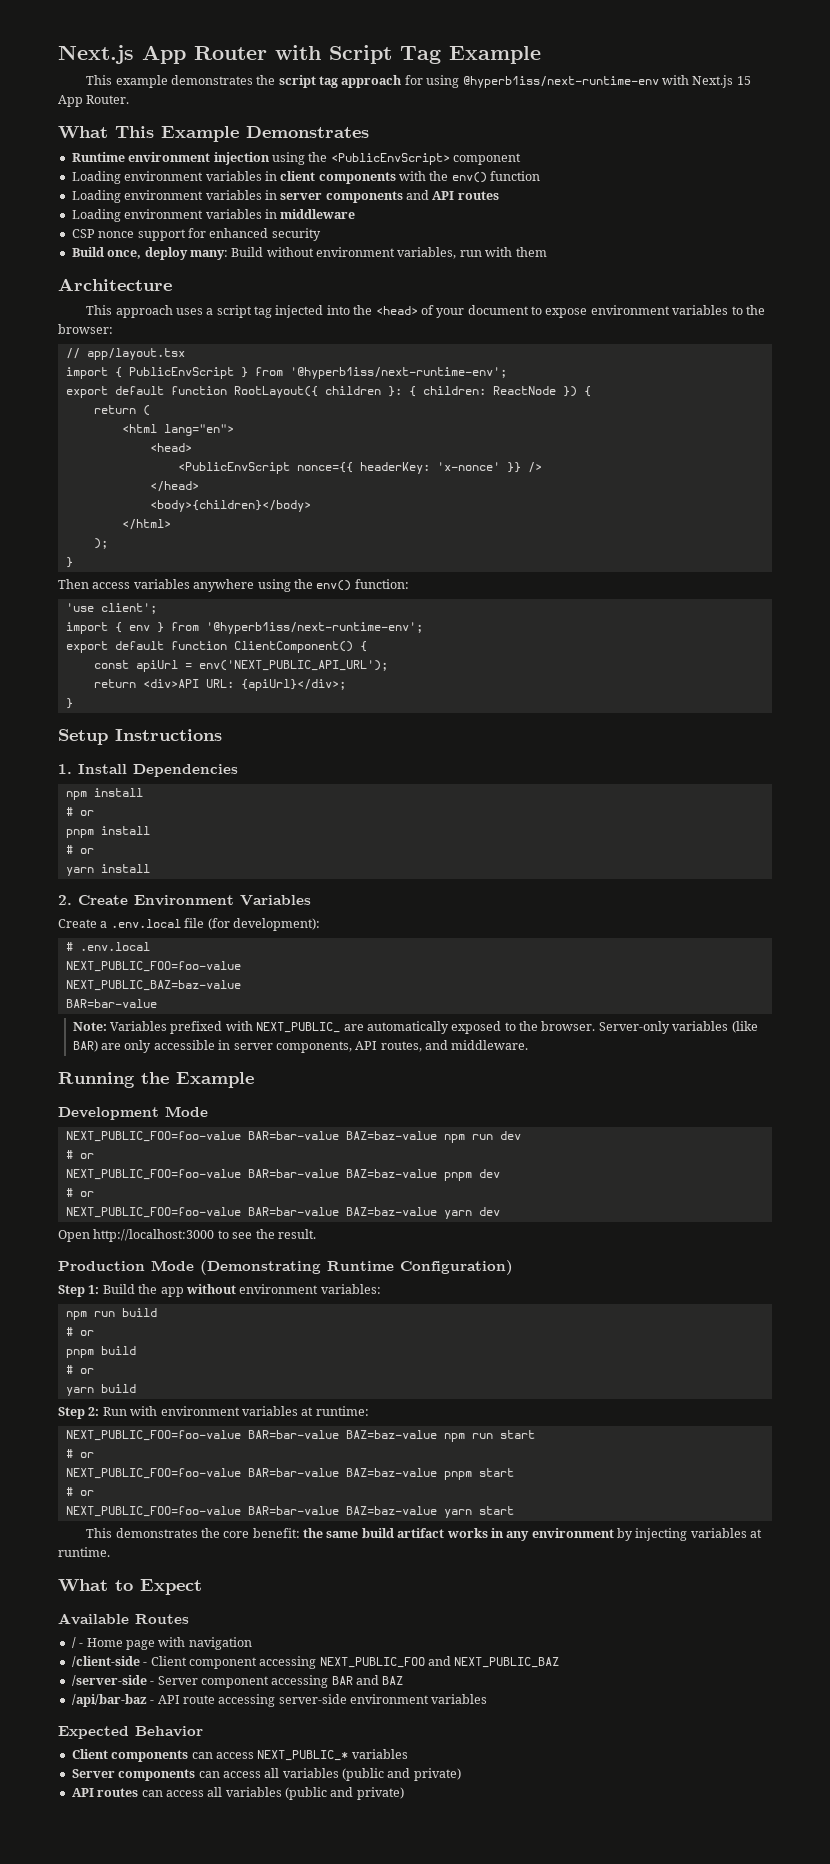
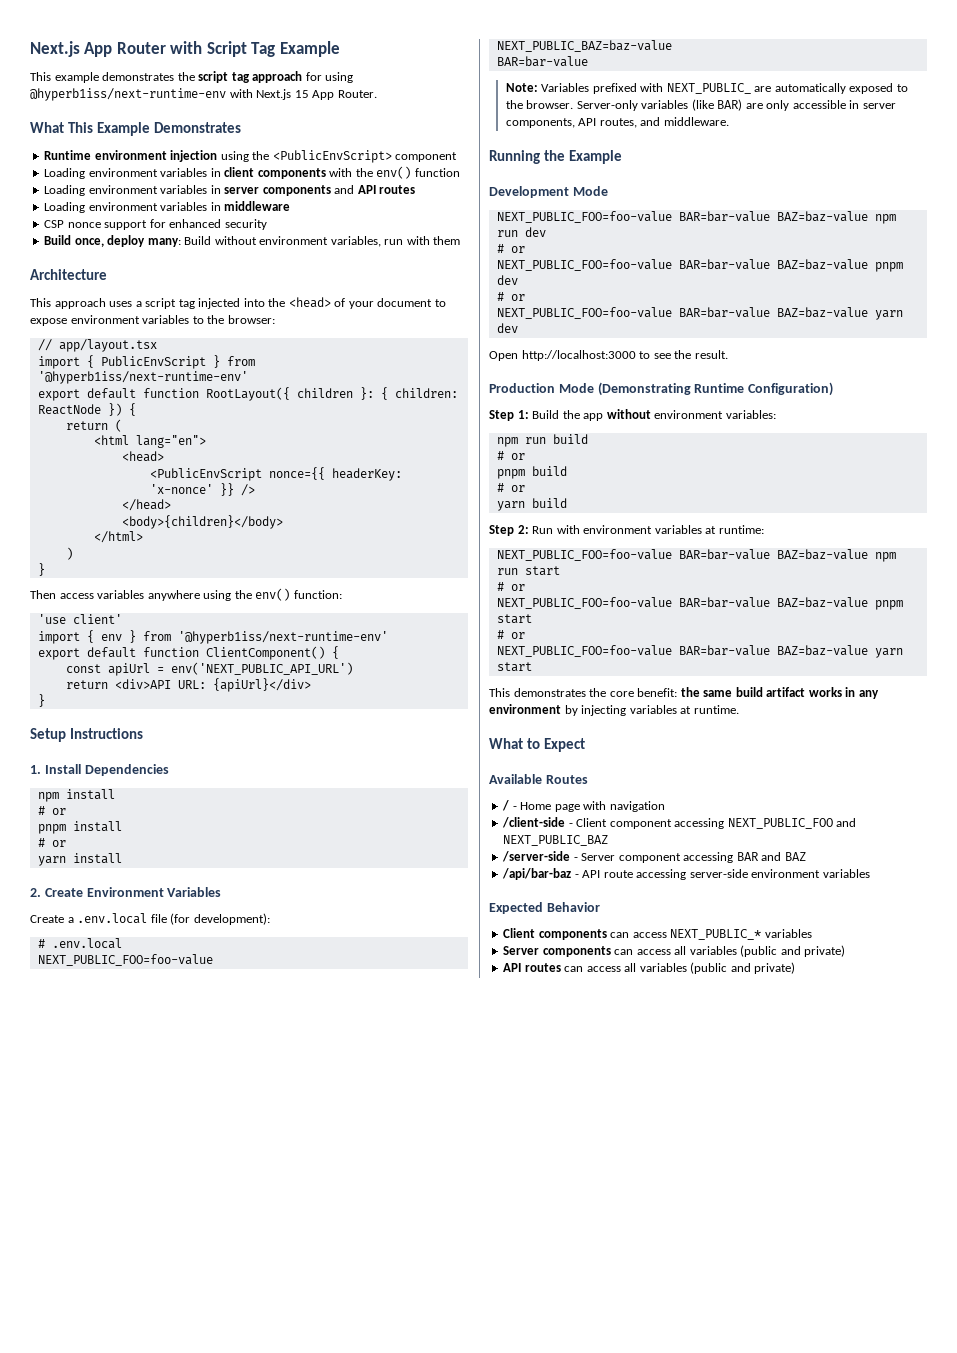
- import { PublicEnvScript } from '@hyperb1iss/next-runtime-env';
+ import { PublicEnvScript } from '@hyperb1iss/next-runtime-env'
- );
+ )
- 'use client';
+ 'use client'
- import { env } from '@hyperb1iss/next-runtime-env';
+ import { env } from '@hyperb1iss/next-runtime-env'
- const apiUrl = env('NEXT_PUBLIC_API_URL');
+ const apiUrl = env('NEXT_PUBLIC_API_URL')
- return <div>API URL: {apiUrl}</div>;
+ return <div>API URL: {apiUrl}</div>

